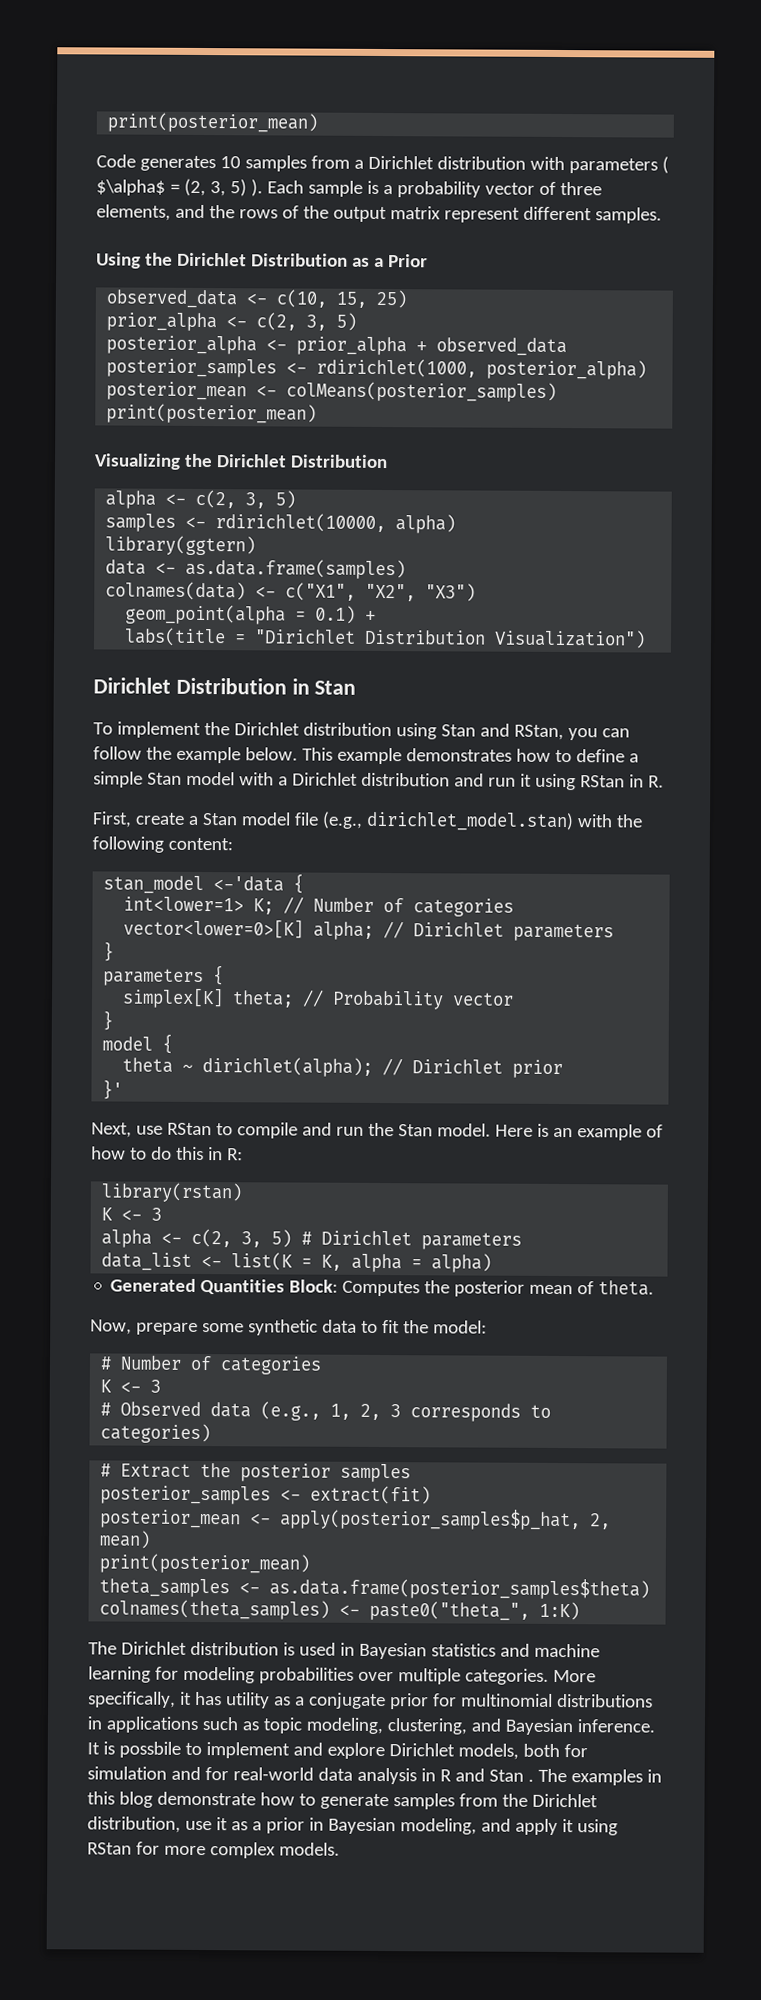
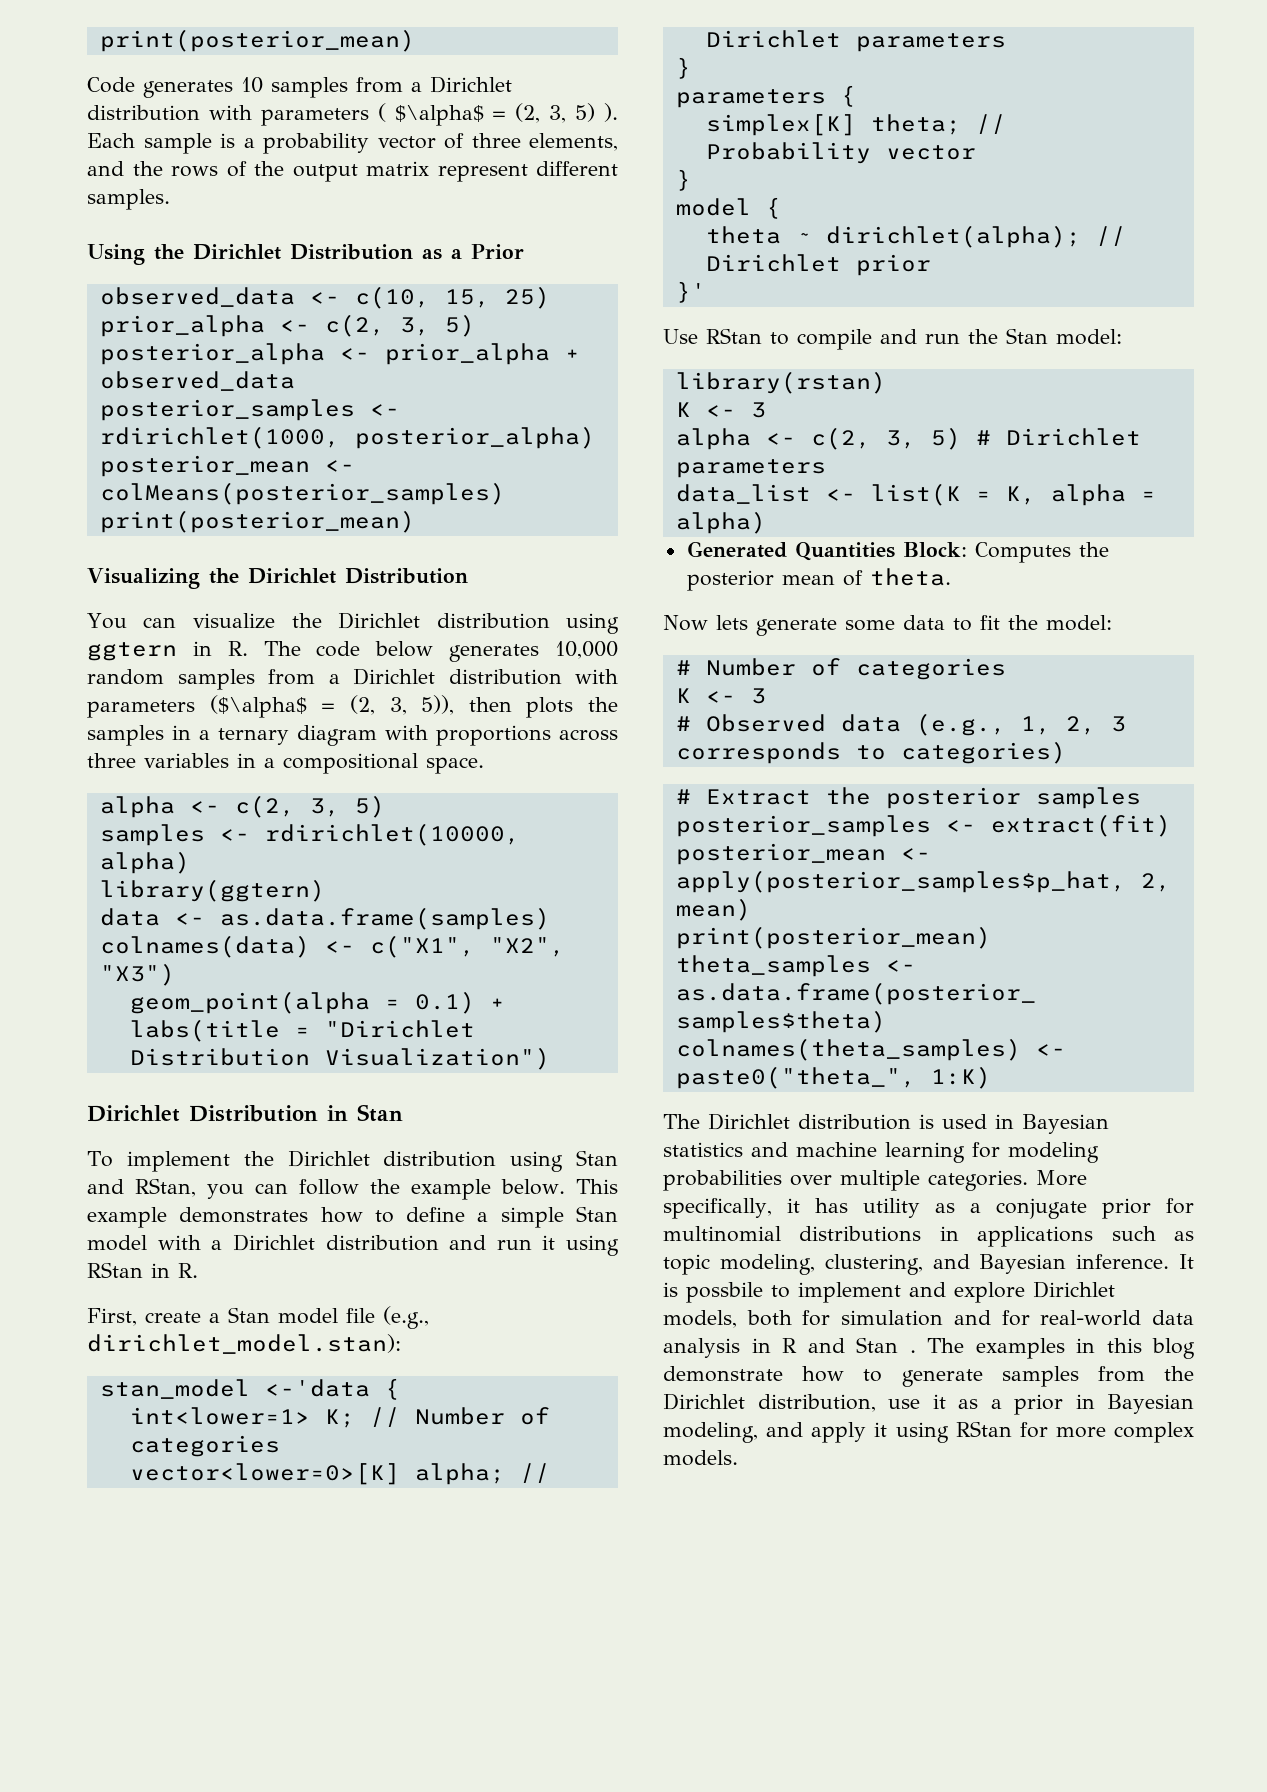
+ You can visualize the Dirichlet distribution using ggtern in R. The code below generates 10,000 random samples from a Dirichlet distribution with parameters ($\alpha$ = (2, 3, 5)), then plots the samples in a ternary diagram with proportions across three variables in a compositional space.
- First, create a Stan model file (e.g., dirichlet_model.stan) with the following content:
+ First, create a Stan model file (e.g., dirichlet_model.stan):
- Next, use RStan to compile and run the Stan model. Here is an example of how to do this in R:
+ Use RStan to compile and run the Stan model:
- Now, prepare some synthetic data to fit the model:
+ Now lets generate some data to fit the model:

